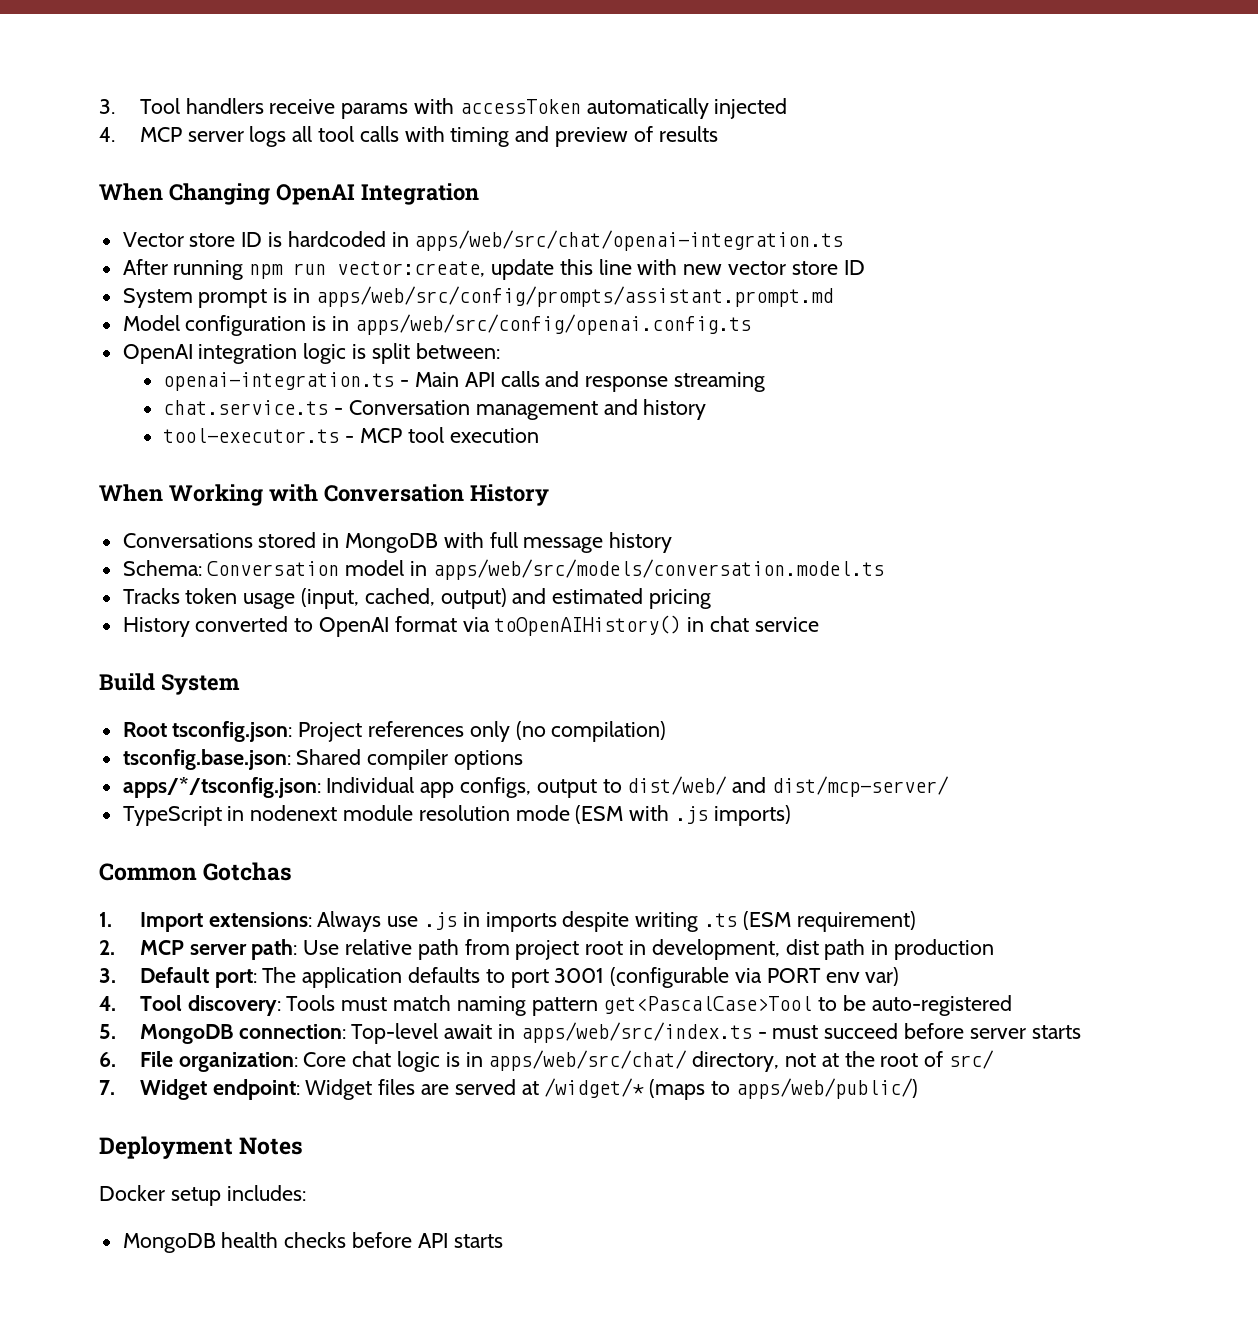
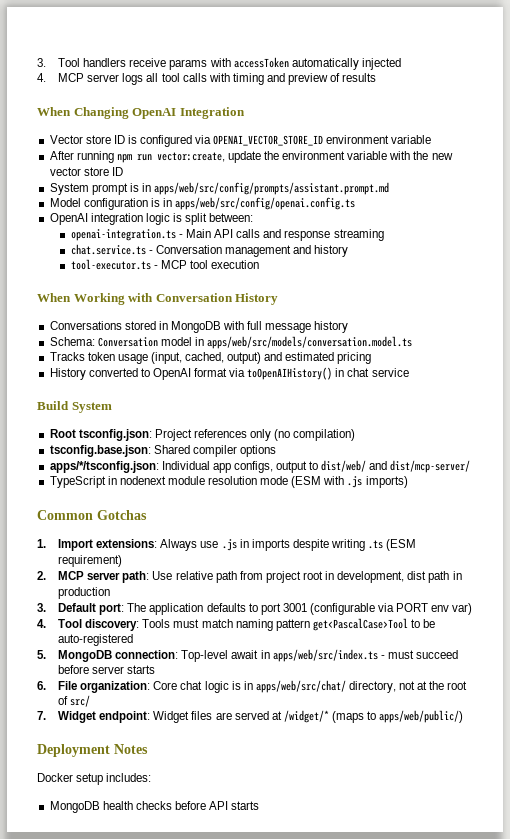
- Vector store ID is hardcoded in apps/web/src/chat/openai-integration.ts
+ Vector store ID is configured via OPENAI_VECTOR_STORE_ID environment variable
- After running npm run vector:create, update this line with new vector store ID
+ After running npm run vector:create, update the environment variable with the new vector store ID

